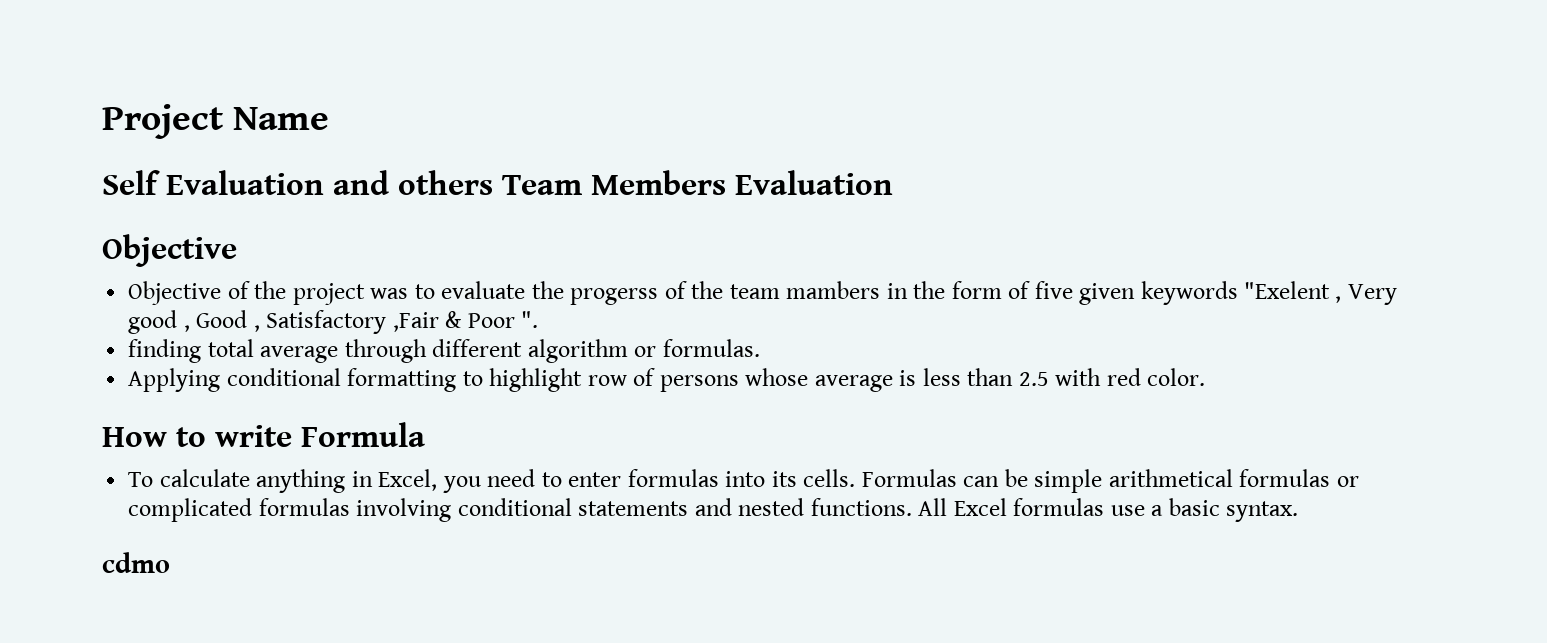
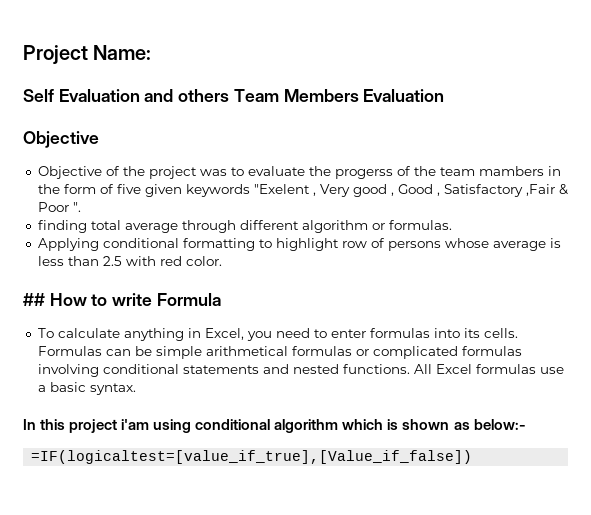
- Project Name
+ Project Name:
- How to write Formula
+ ## How to write Formula
- cdmo
+ In this project i'am using conditional algorithm which is shown as below:-
+ =IF(logicaltest=[value_if_true],[Value_if_false])

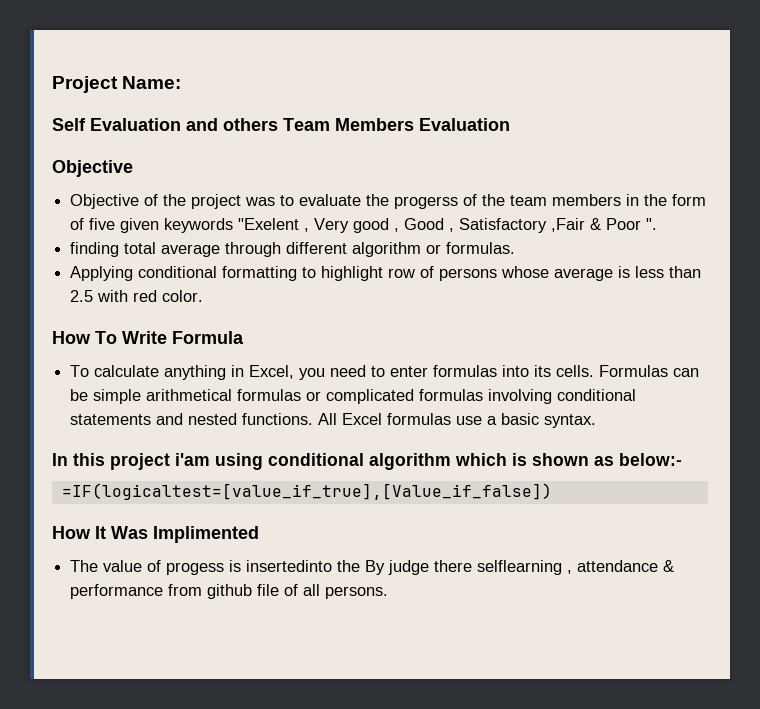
- Objective of the project was to evaluate the progerss of the team mambers in the form of five given keywords "Exelent , Very good , Good , Satisfactory ,Fair & Poor ".
+ Objective of the project was to evaluate the progerss of the team members in the form of five given keywords "Exelent , Very good , Good , Satisfactory ,Fair & Poor ".
- ## How to write Formula
+ How To Write Formula
+ How It Was Implimented
+ The value of progess is insertedinto the By judge there selflearning , attendance & performance from github file of all persons.

